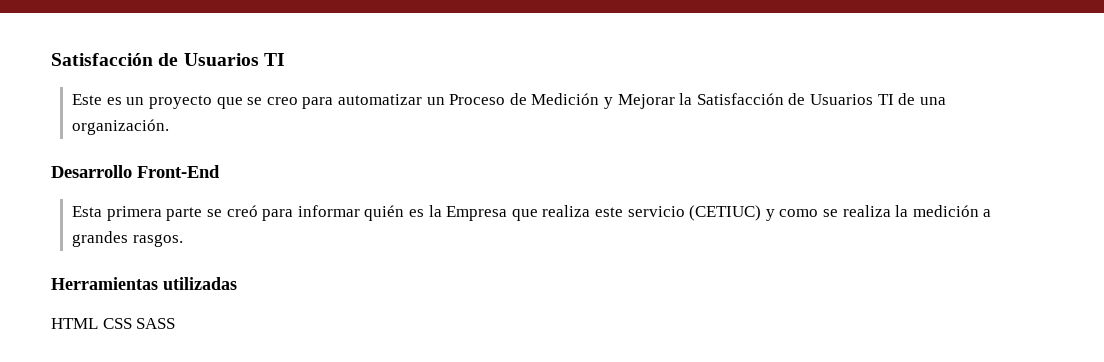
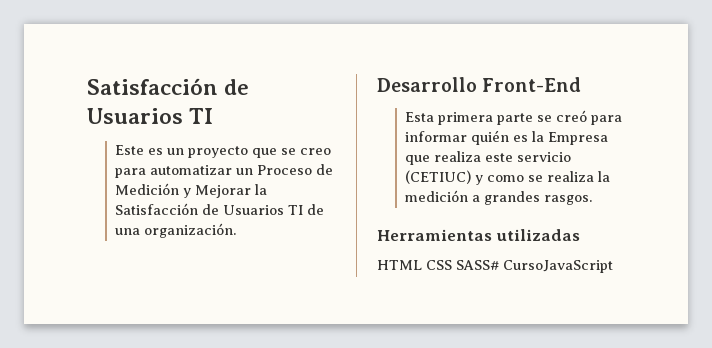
- HTML CSS SASS
+ HTML CSS SASS# CursoJavaScript

